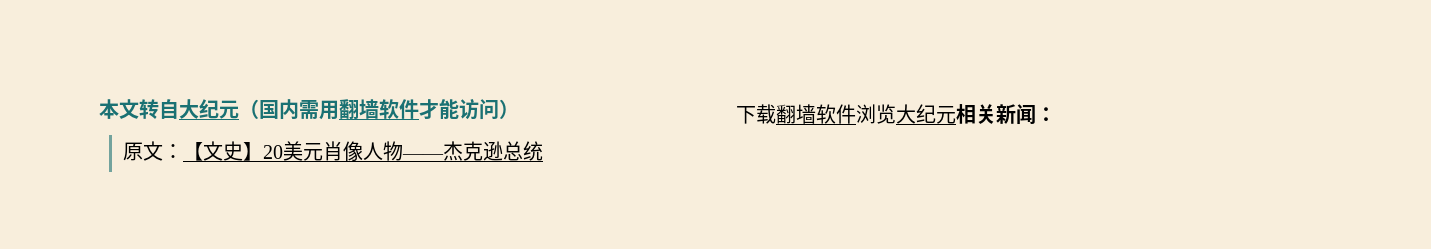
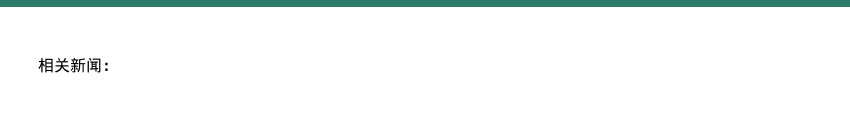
- 本文转自大纪元（国内需用翻墙软件才能访问）
- 原文：【文史】20美元肖像人物——杰克逊总统
- 下载翻墙软件浏览大纪元相关新闻：
+ 相关新闻：

